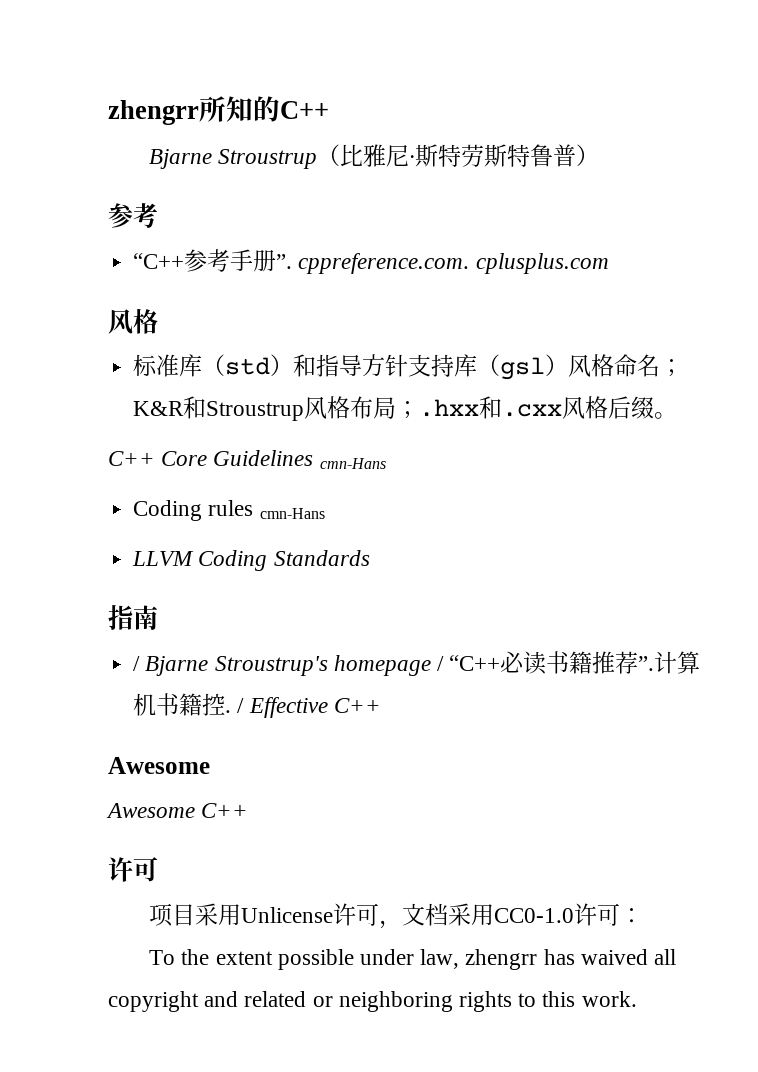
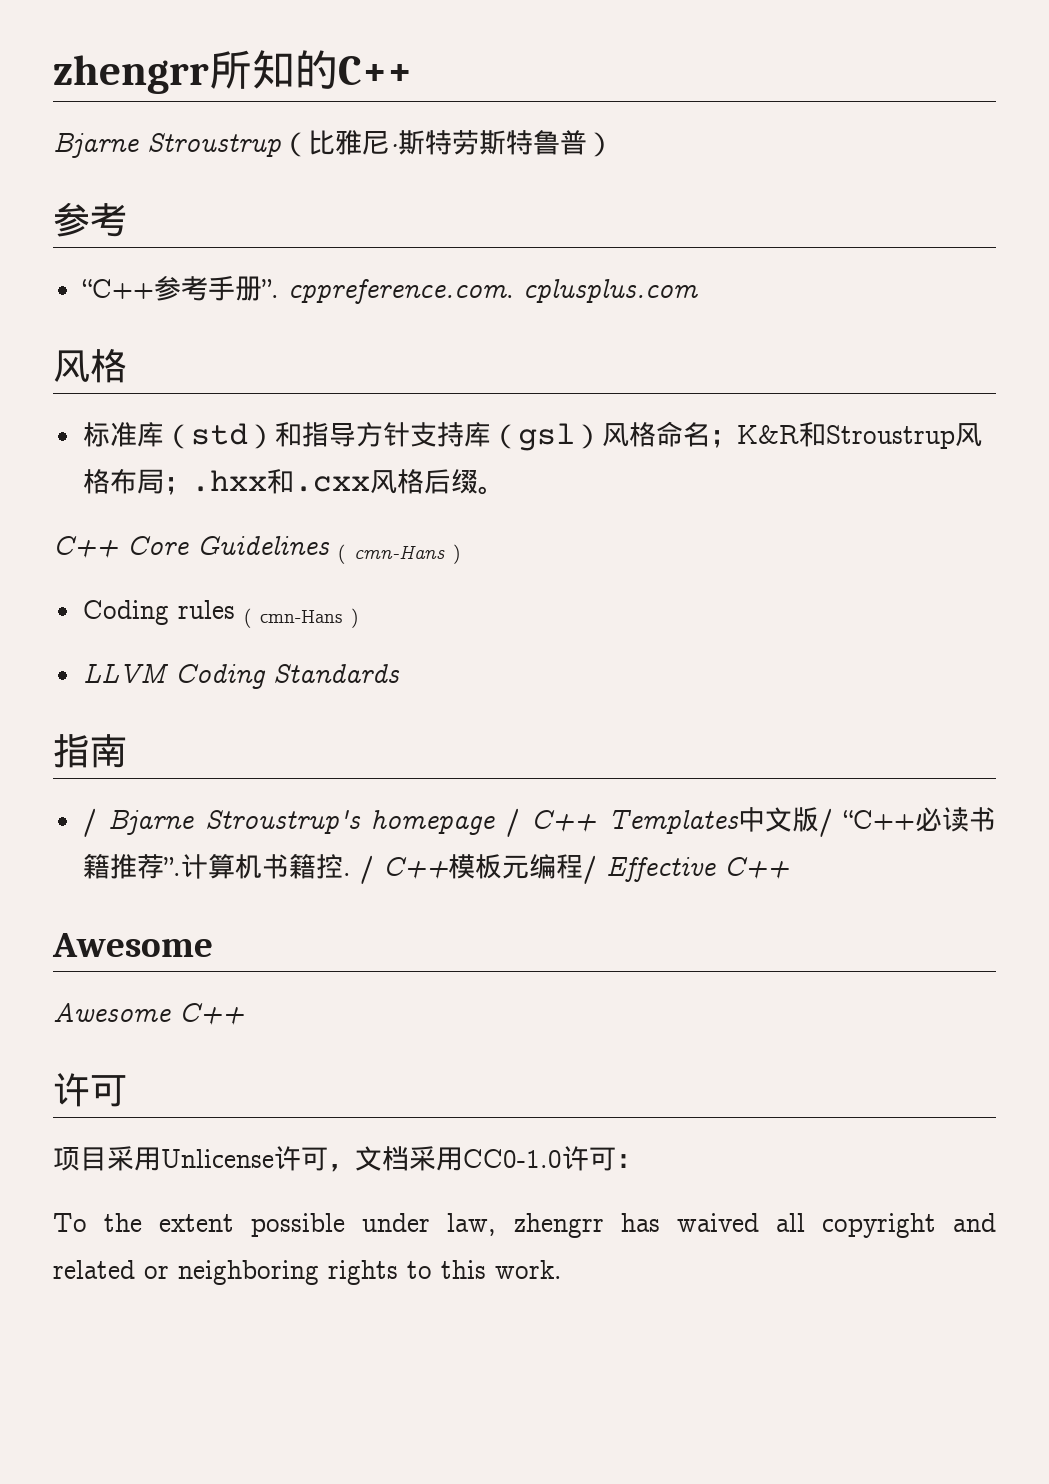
- C++ Core Guidelines cmn-Hans
+ C++ Core Guidelines ( cmn-Hans )
- Coding rules cmn-Hans
+ Coding rules ( cmn-Hans )
- / Bjarne Stroustrup's homepage / “C++必读书籍推荐”.
+ / Bjarne Stroustrup's homepage / C++ Templates中文版/ “C++必读书籍推荐”.
- / Effective C++
+ / C++模板元编程/ Effective C++

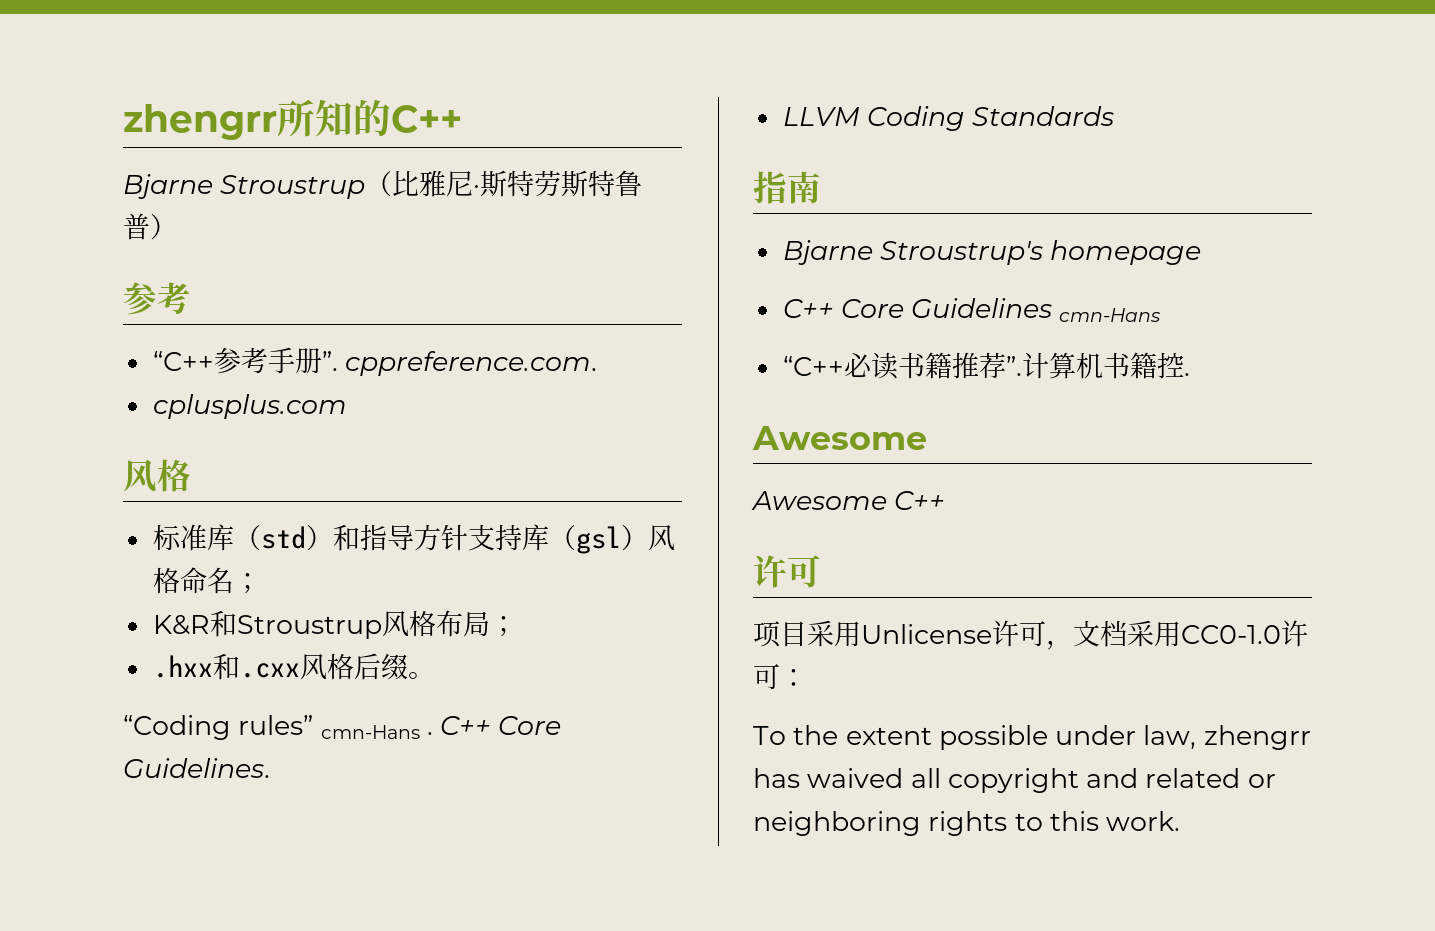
- “C++参考手册”. cppreference.com. cplusplus.com
+ “C++参考手册”. cppreference.com.
+ cplusplus.com
- 标准库（std）和指导方针支持库（gsl）风格命名；K&R和Stroustrup风格布局；.hxx和.cxx风格后缀。
+ 标准库（std）和指导方针支持库（gsl）风格命名；
+ K&R和Stroustrup风格布局；
+ .hxx和.cxx风格后缀。
- C++ Core Guidelines ( cmn-Hans )
- Coding rules ( cmn-Hans )
+ “Coding rules” cmn-Hans . C++ Core Guidelines.
- / Bjarne Stroustrup's homepage / C++ Templates中文版/ “C++必读书籍推荐”.
+ Bjarne Stroustrup's homepage
+ C++ Core Guidelines cmn-Hans
+ “C++必读书籍推荐”.
- / C++模板元编程/ Effective C++

